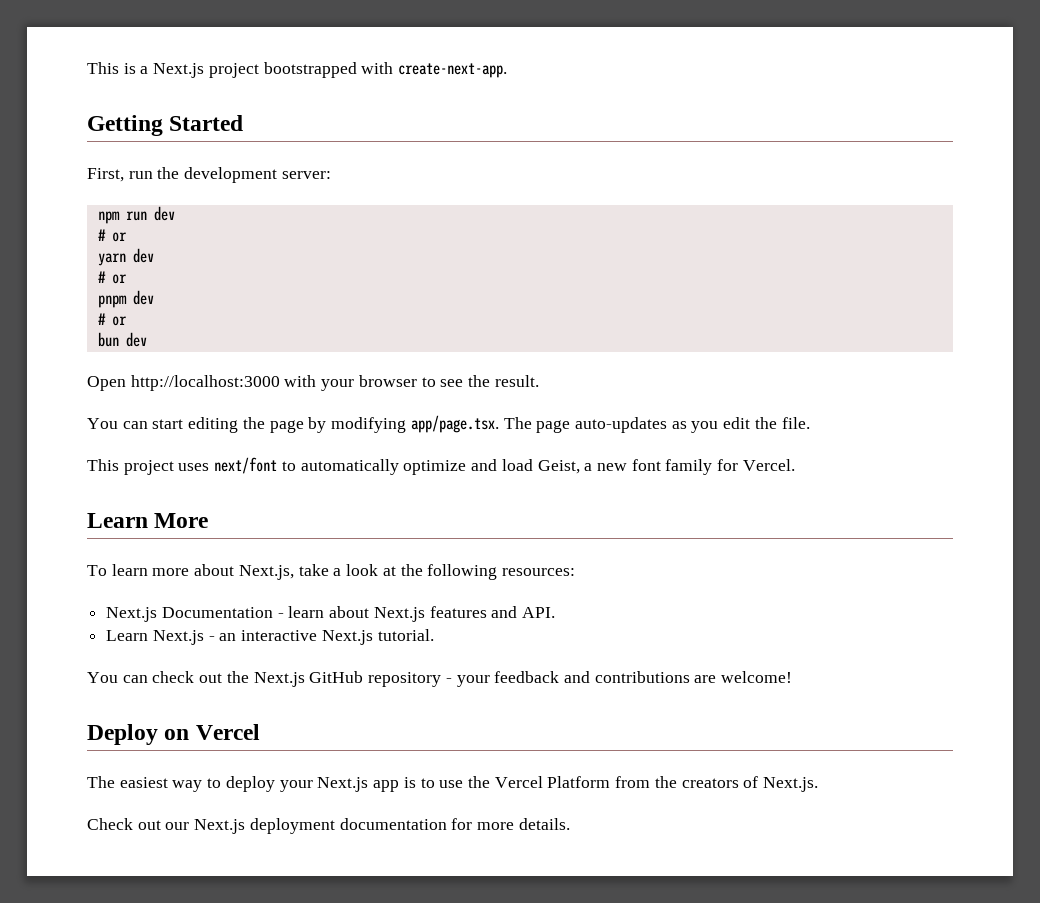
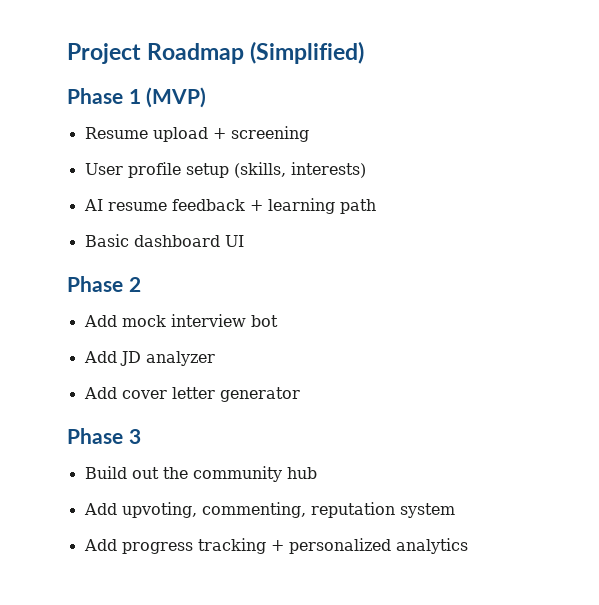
- This is a Next.js project bootstrapped with create-next-app.
- Getting Started
- First, run the development server:
- npm run dev
- # or
- yarn dev
- # or
- pnpm dev
- # or
- bun dev
- Open http://localhost:3000 with your browser to see the result.
- You can start editing the page by modifying app/page.tsx. The page auto-updates as you edit the file.
- This project uses next/font to automatically optimize and load Geist, a new font family for Vercel.
- Learn More
- To learn more about Next.js, take a look at the following resources:
- Next.js Documentation - learn about Next.js features and API.
- Learn Next.js - an interactive Next.js tutorial.
- You can check out the Next.js GitHub repository - your feedback and contributions are welcome!
- Deploy on Vercel
- The easiest way to deploy your Next.js app is to use the Vercel Platform from the creators of Next.js.
- Check out our Next.js deployment documentation for more details.
+ Project Roadmap (Simplified)
+ Phase 1 (MVP)
+ Resume upload + screening
+ User profile setup (skills, interests)
+ AI resume feedback + learning path
+ Basic dashboard UI
+ Phase 2
+ Add mock interview bot
+ Add JD analyzer
+ Add cover letter generator
+ Phase 3
+ Build out the community hub
+ Add upvoting, commenting, reputation system
+ Add progress tracking + personalized analytics

